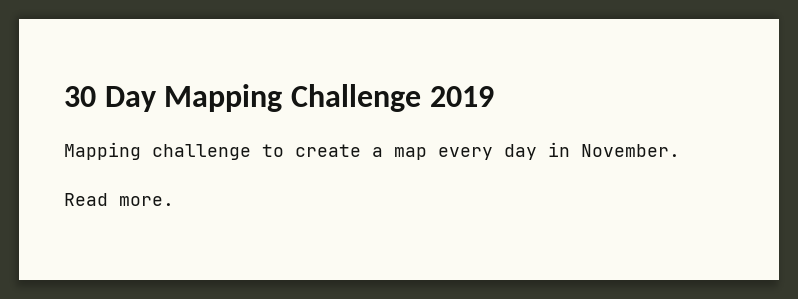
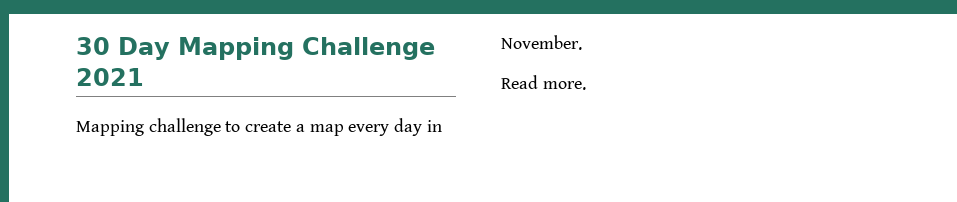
- 30 Day Mapping Challenge 2019
+ 30 Day Mapping Challenge 2021

